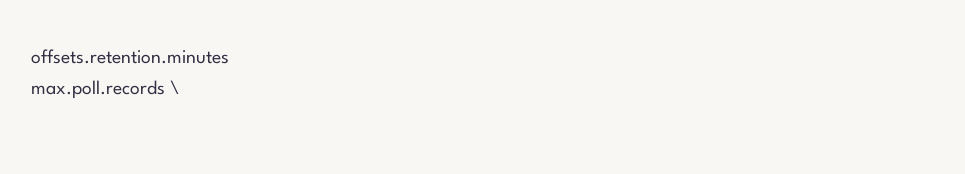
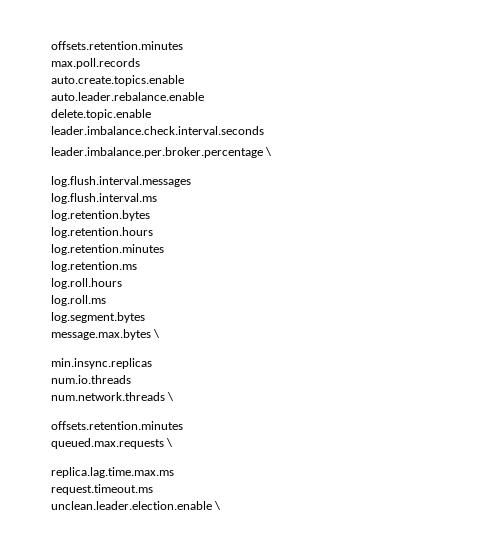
- max.poll.records \
+ max.poll.records
+ auto.create.topics.enable
+ auto.leader.rebalance.enable
+ delete.topic.enable
+ leader.imbalance.check.interval.seconds
+ leader.imbalance.per.broker.percentage \
+ log.flush.interval.messages
+ log.flush.interval.ms
+ log.retention.bytes
+ log.retention.hours
+ log.retention.minutes
+ log.retention.ms
+ log.roll.hours
+ log.roll.ms
+ log.segment.bytes
+ message.max.bytes \
+ min.insync.replicas
+ num.io.threads
+ num.network.threads \
+ offsets.retention.minutes
+ queued.max.requests \
+ replica.lag.time.max.ms
+ request.timeout.ms
+ unclean.leader.election.enable \

